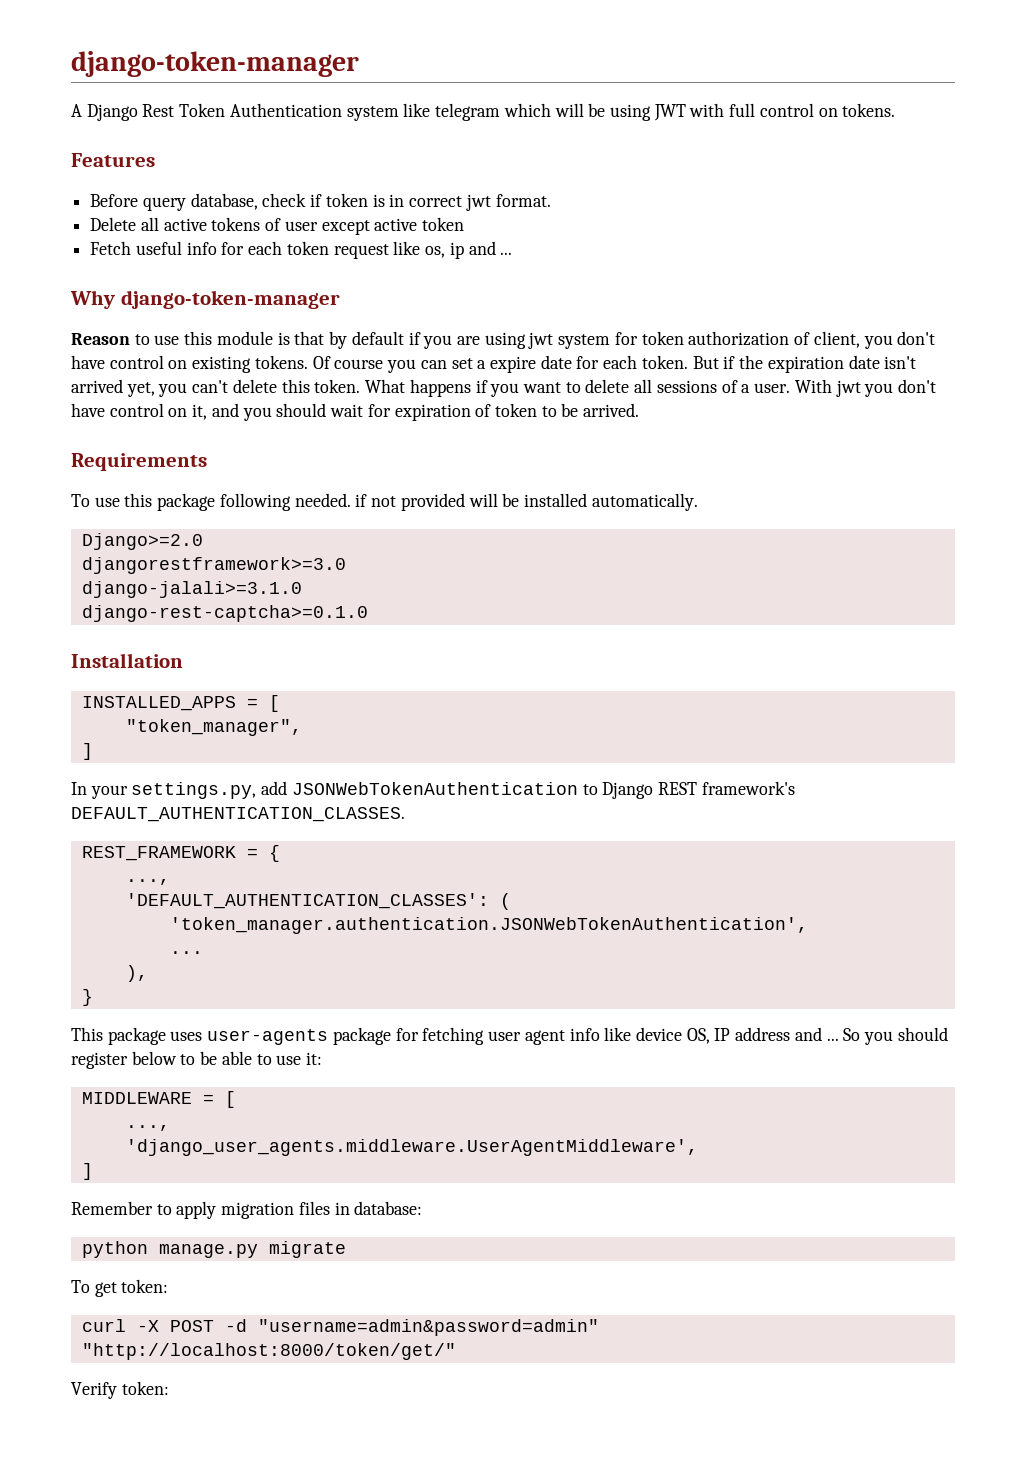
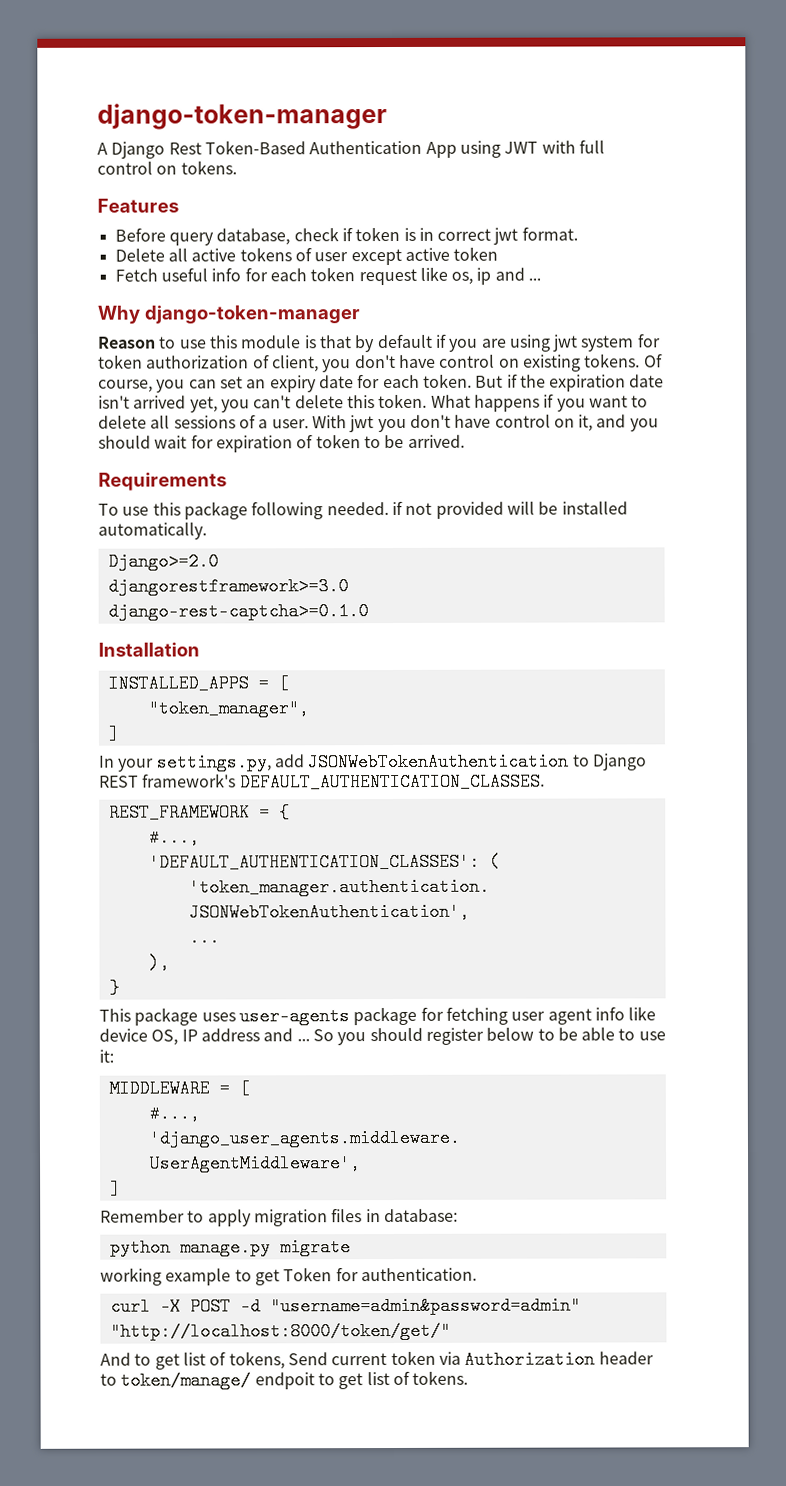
- A Django Rest Token Authentication system like telegram which will be using JWT with full control on tokens.
+ A Django Rest Token-Based Authentication App using JWT with full control on tokens.
- Of course you can set a expire date for each token.
+ Of course, you can set an expiry date for each token.
- django-jalali>=3.1.0
  REST_FRAMEWORK = {
- ...,
+ #...,
  MIDDLEWARE = [
- ...,
+ #...,
- To get token:
+ working example to get Token for authentication.
- Verify token:
+ And to get list of tokens, Send current token via Authorization header to token/manage/ endpoit to get list of tokens.

